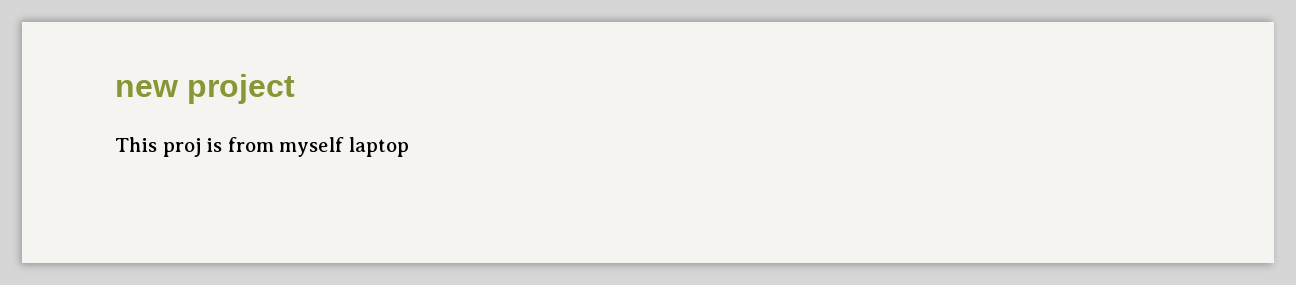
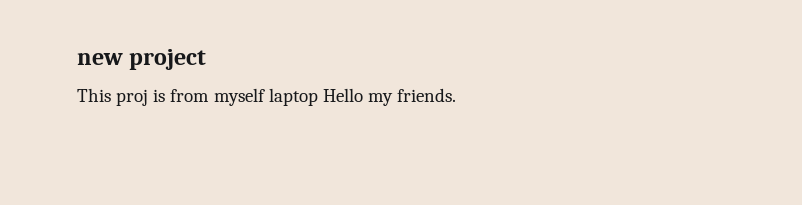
- This proj is from myself laptop
+ This proj is from myself laptop Hello my friends.

